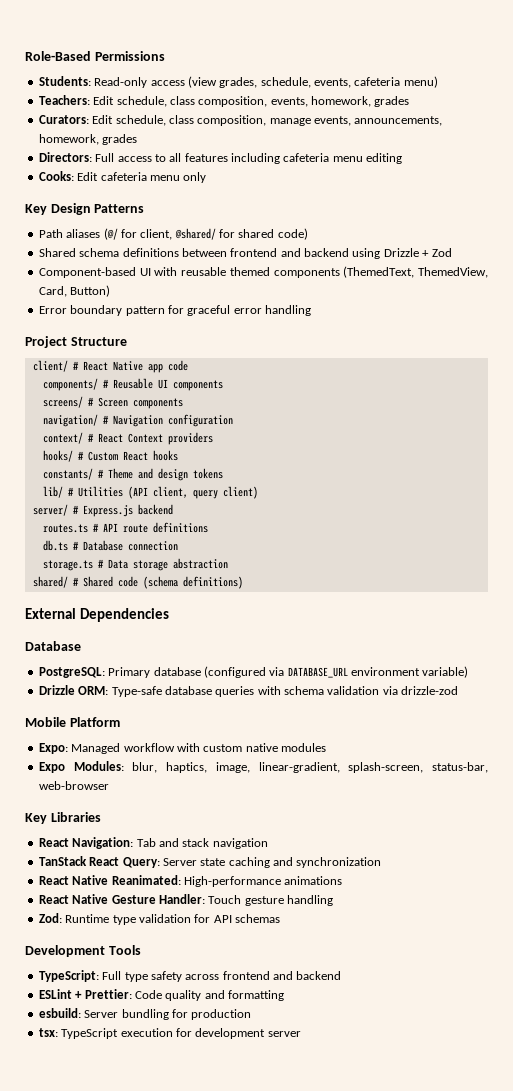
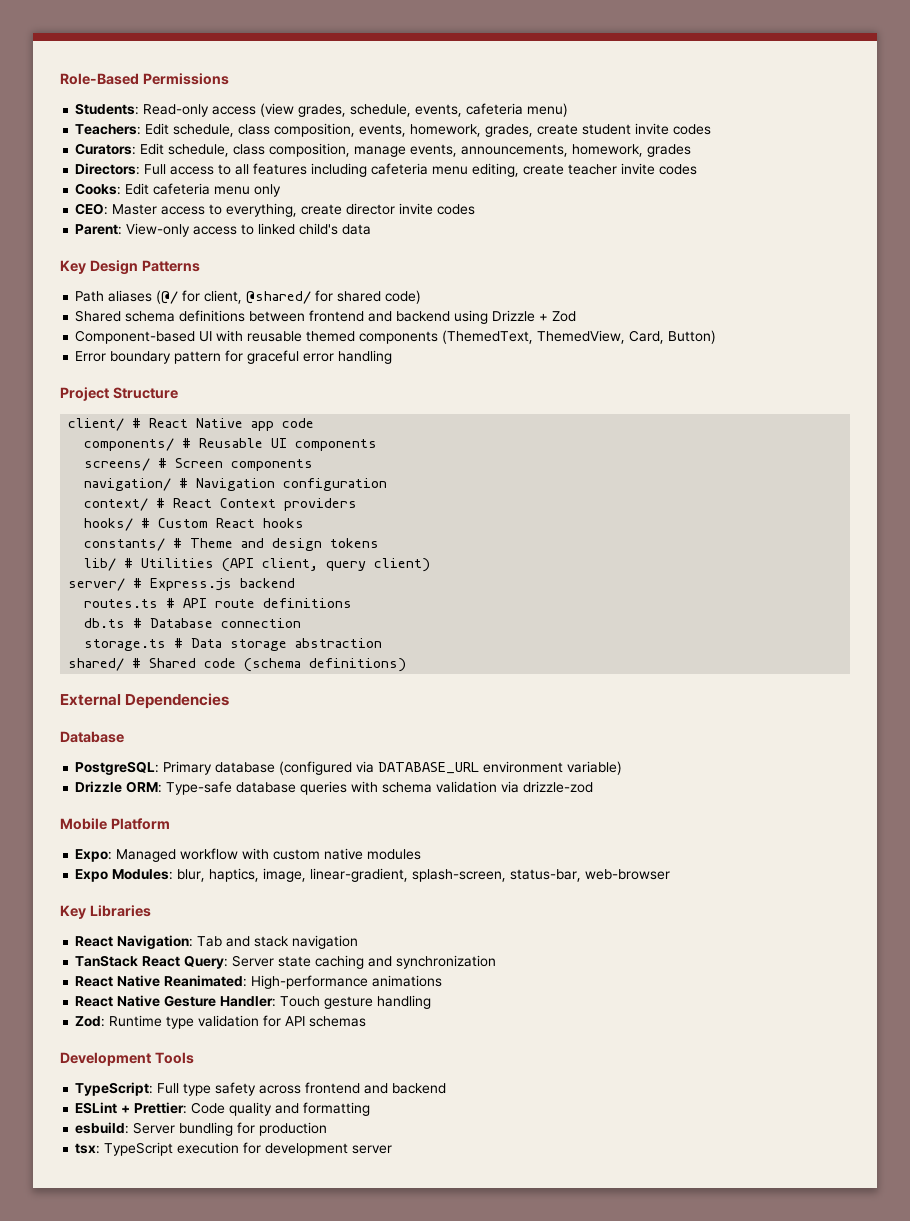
- Teachers: Edit schedule, class composition, events, homework, grades
+ Teachers: Edit schedule, class composition, events, homework, grades, create student invite codes
- Directors: Full access to all features including cafeteria menu editing
+ Directors: Full access to all features including cafeteria menu editing, create teacher invite codes
+ CEO: Master access to everything, create director invite codes
+ Parent: View-only access to linked child's data

